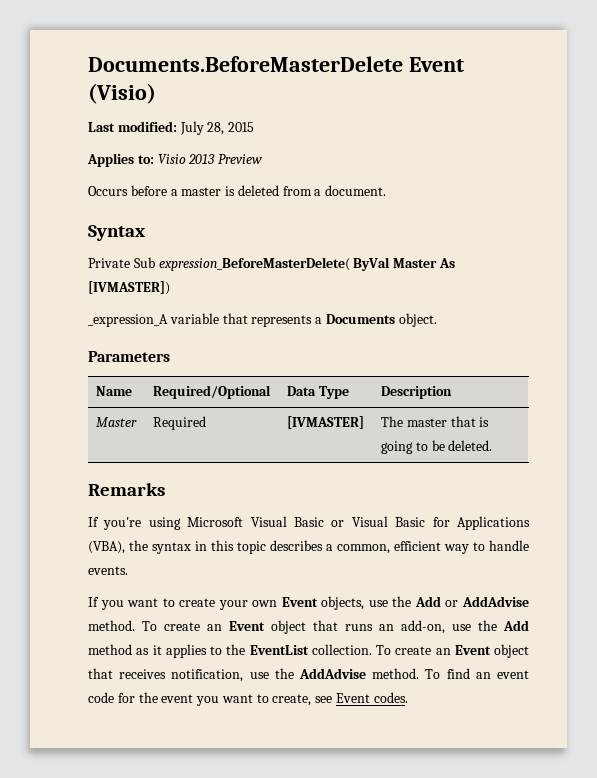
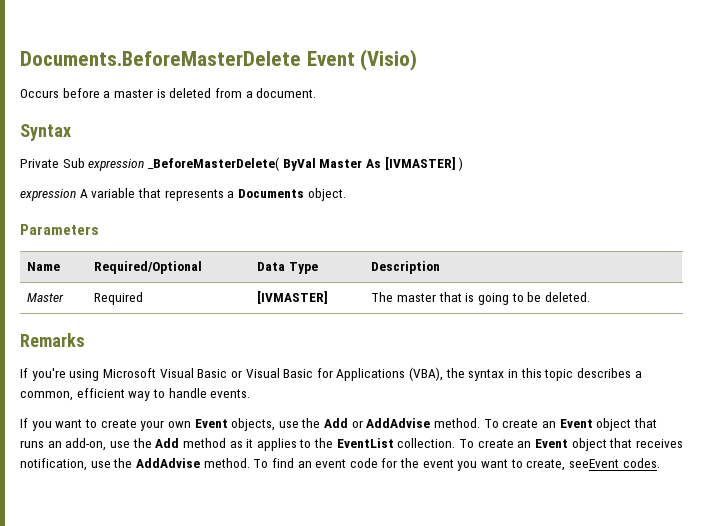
- Last modified: July 28, 2015
- Applies to: Visio 2013 Preview
- Private Sub expression_BeforeMasterDelete( ByVal Master As [IVMASTER])
- _expression_A variable that represents a Documents object.
+ Private Sub expression _BeforeMasterDelete( ByVal Master As [IVMASTER] )
+ expression A variable that represents a Documents object.
- To find an event code for the event you want to create, see Event codes.
+ To find an event code for the event you want to create, seeEvent codes.

